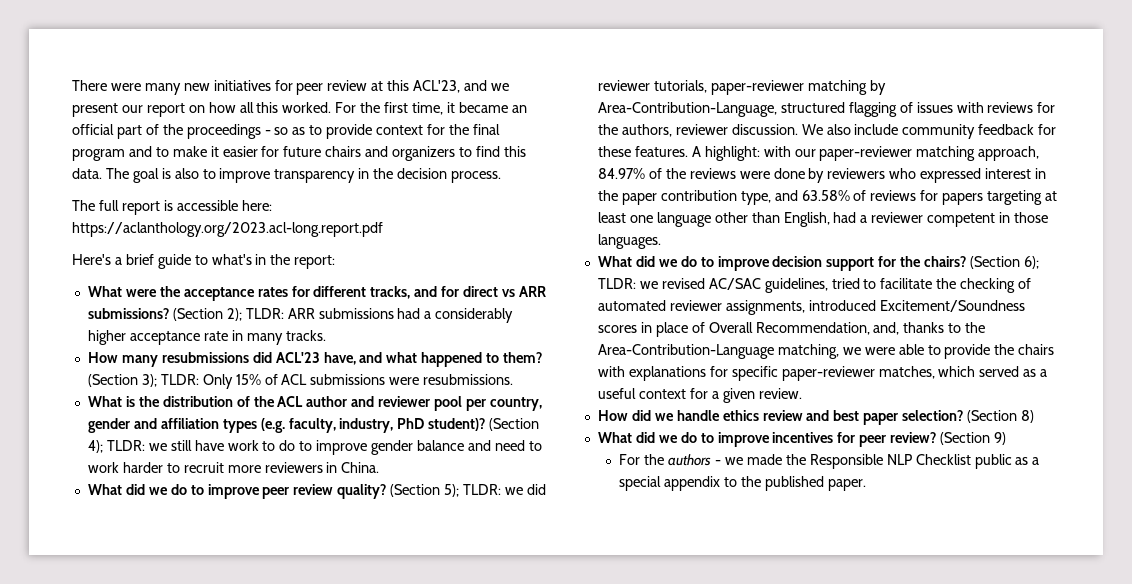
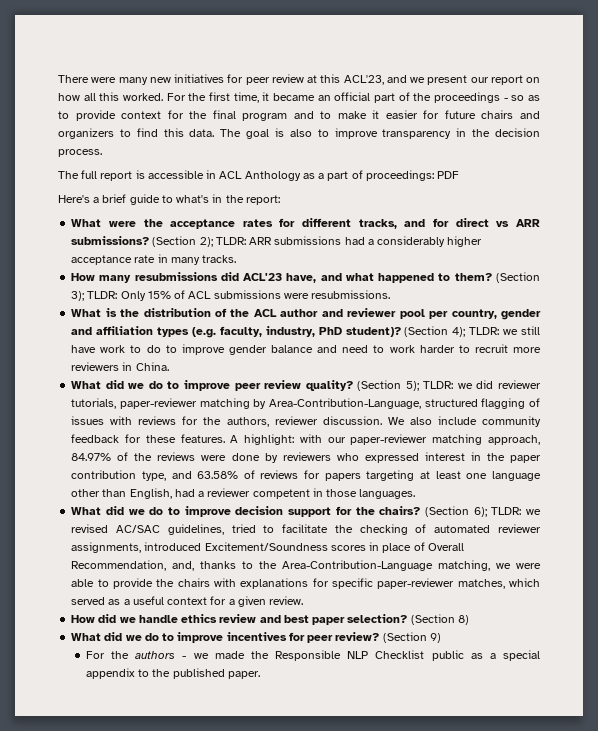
- The full report is accessible here: https://aclanthology.org/2023.acl-long.report.pdf
+ The full report is accessible in ACL Anthology as a part of proceedings: PDF

